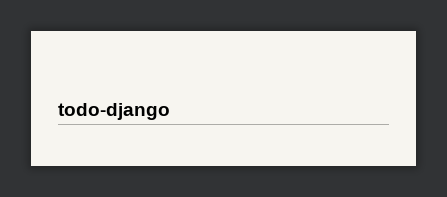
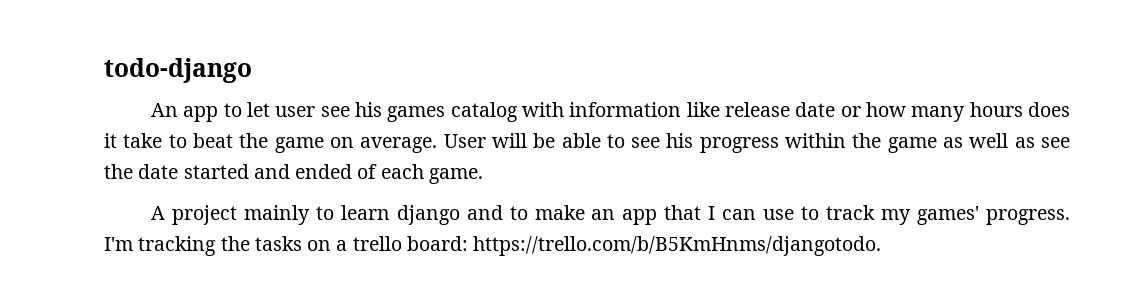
+ An app to let user see his games catalog with information like release date or how many hours does it take to beat the game on average. User will be able to see his progress within the game as well as see the date started and ended of each game.
+ A project mainly to learn django and to make an app that I can use to track my games' progress. I'm tracking the tasks on a trello board: https://trello.com/b/B5KmHnms/djangotodo.

